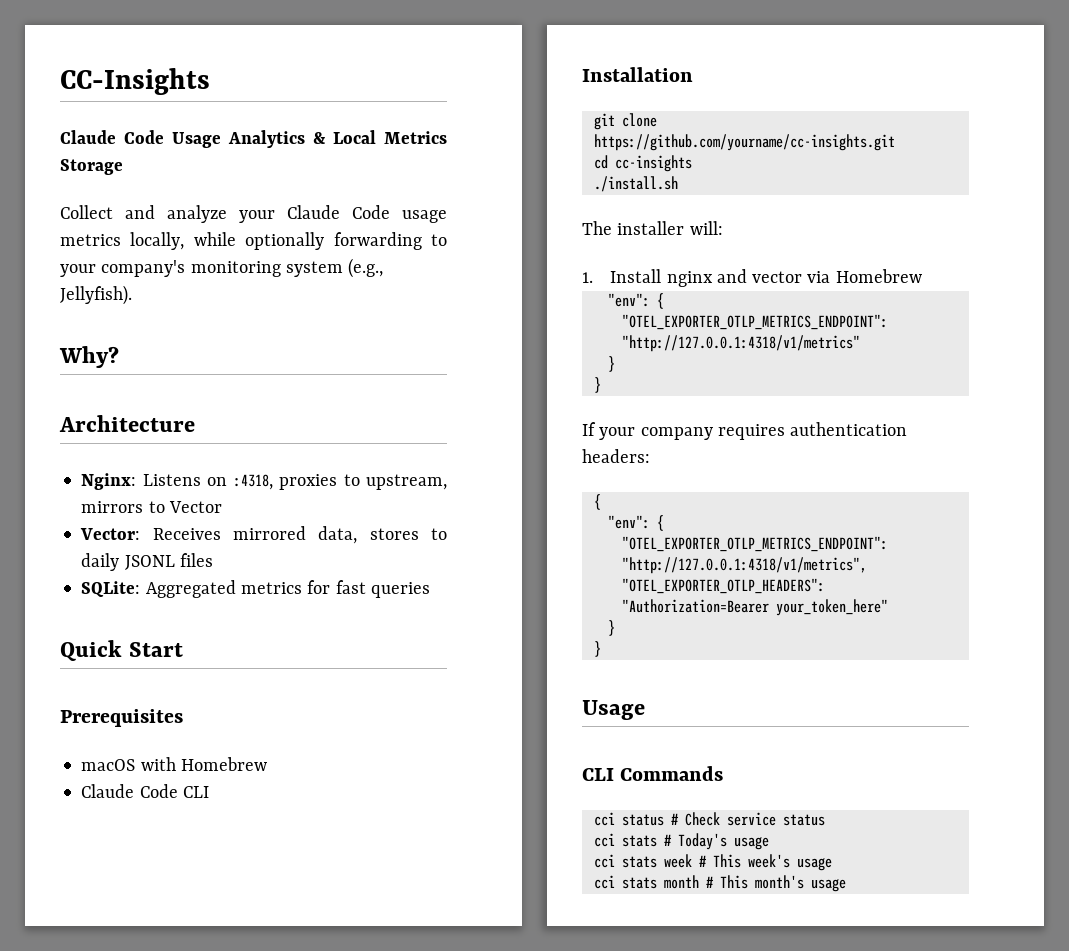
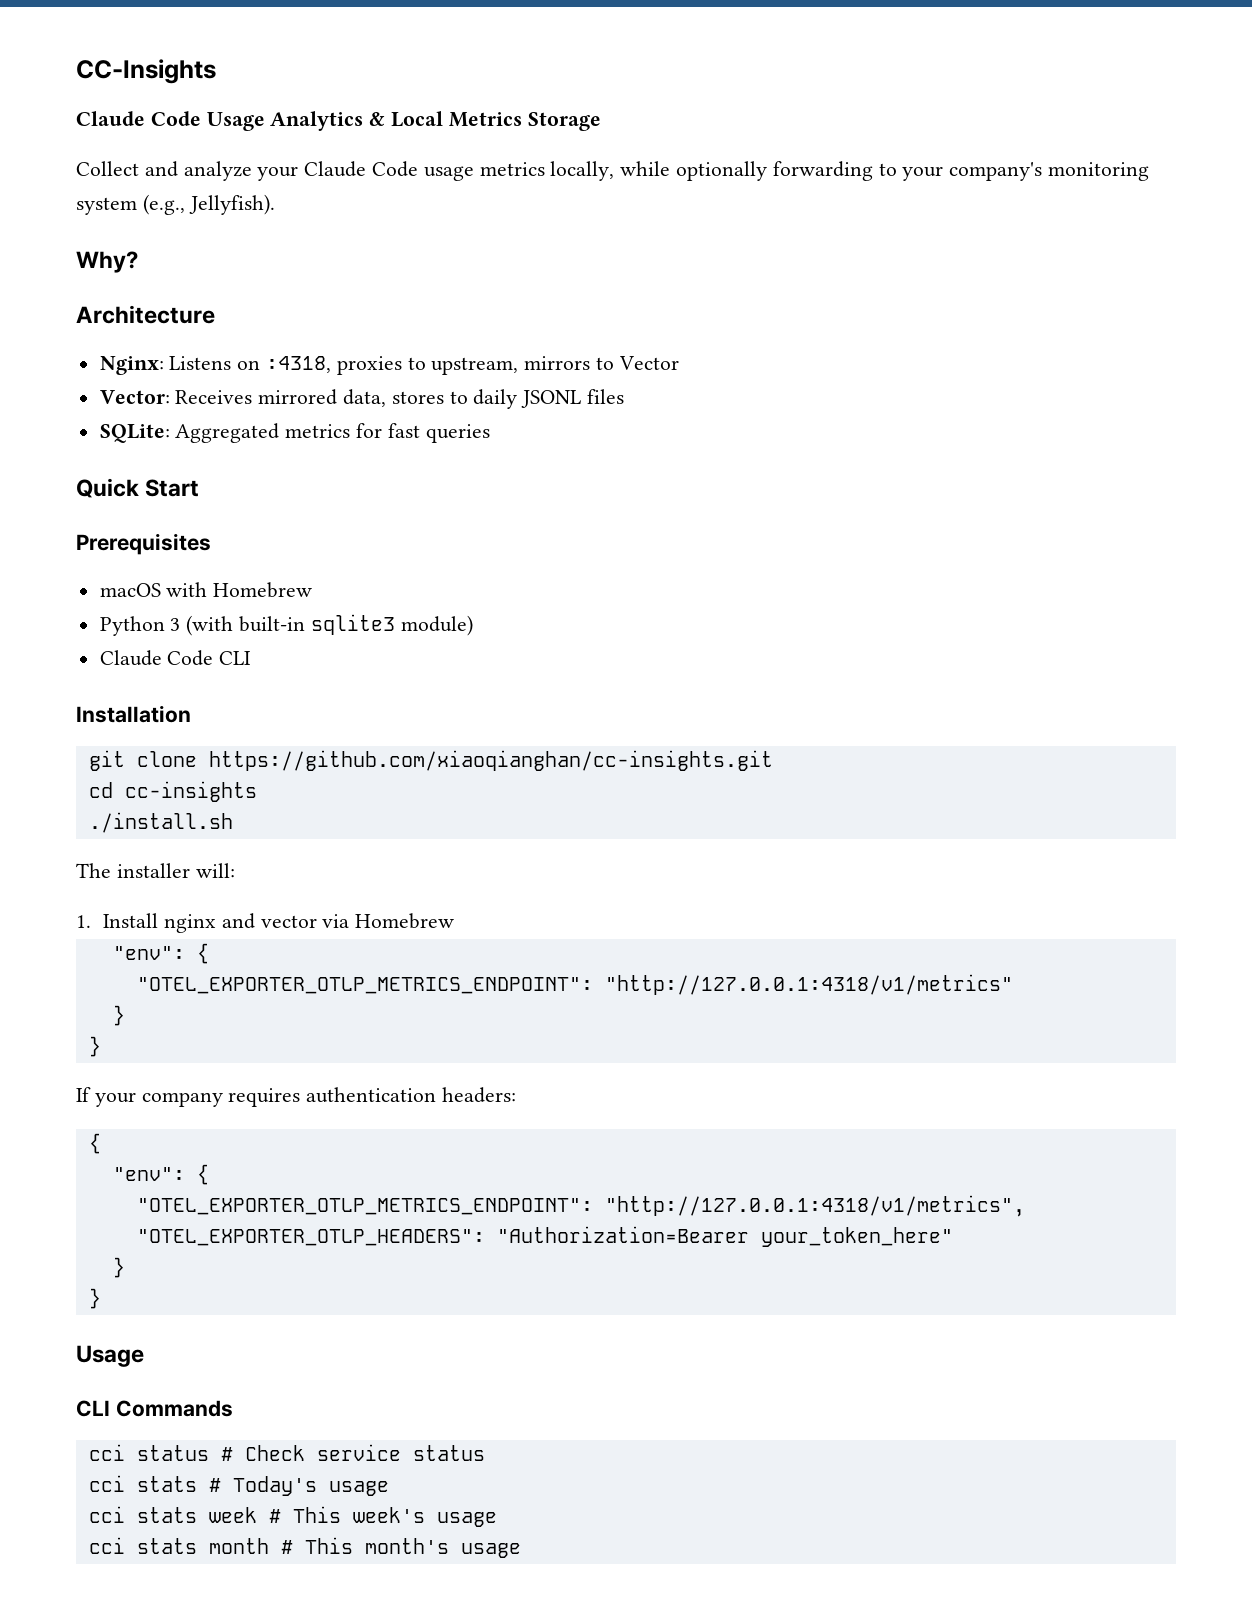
+ Python 3 (with built-in sqlite3 module)
- git clone https://github.com/yourname/cc-insights.git
+ git clone https://github.com/xiaoqianghan/cc-insights.git

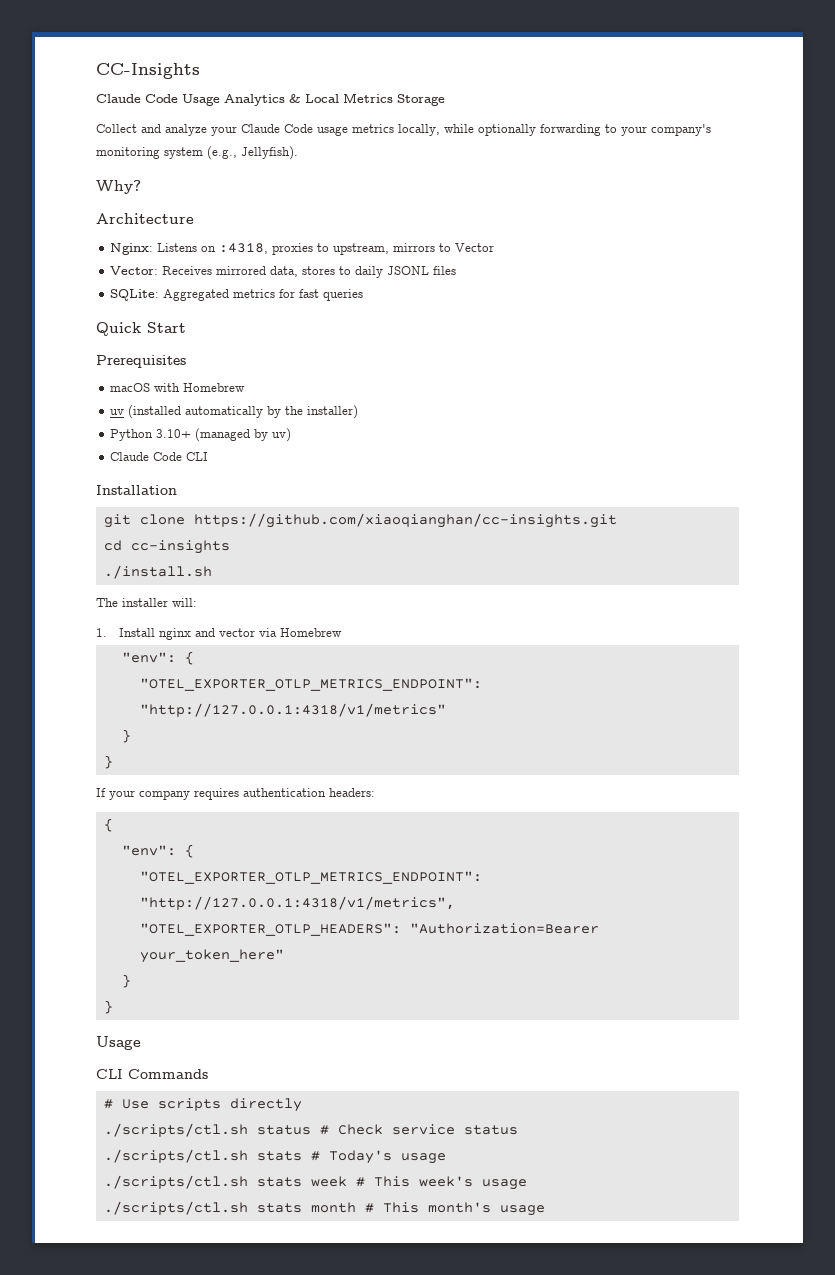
- Python 3 (with built-in sqlite3 module)
+ uv (installed automatically by the installer)
+ Python 3.10+ (managed by uv)
- cci status # Check service status
+ # Use scripts directly
+ ./scripts/ctl.sh status # Check service status
- cci stats # Today's usage
+ ./scripts/ctl.sh stats # Today's usage
- cci stats week # This week's usage
+ ./scripts/ctl.sh stats week # This week's usage
- cci stats month # This month's usage
+ ./scripts/ctl.sh stats month # This month's usage

